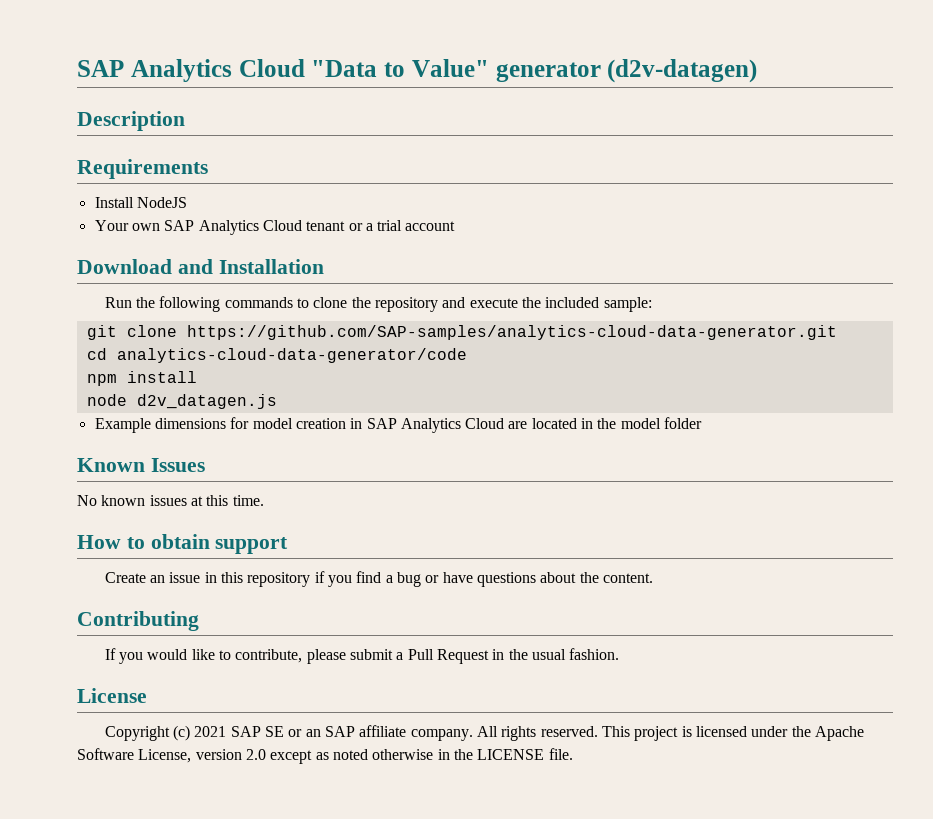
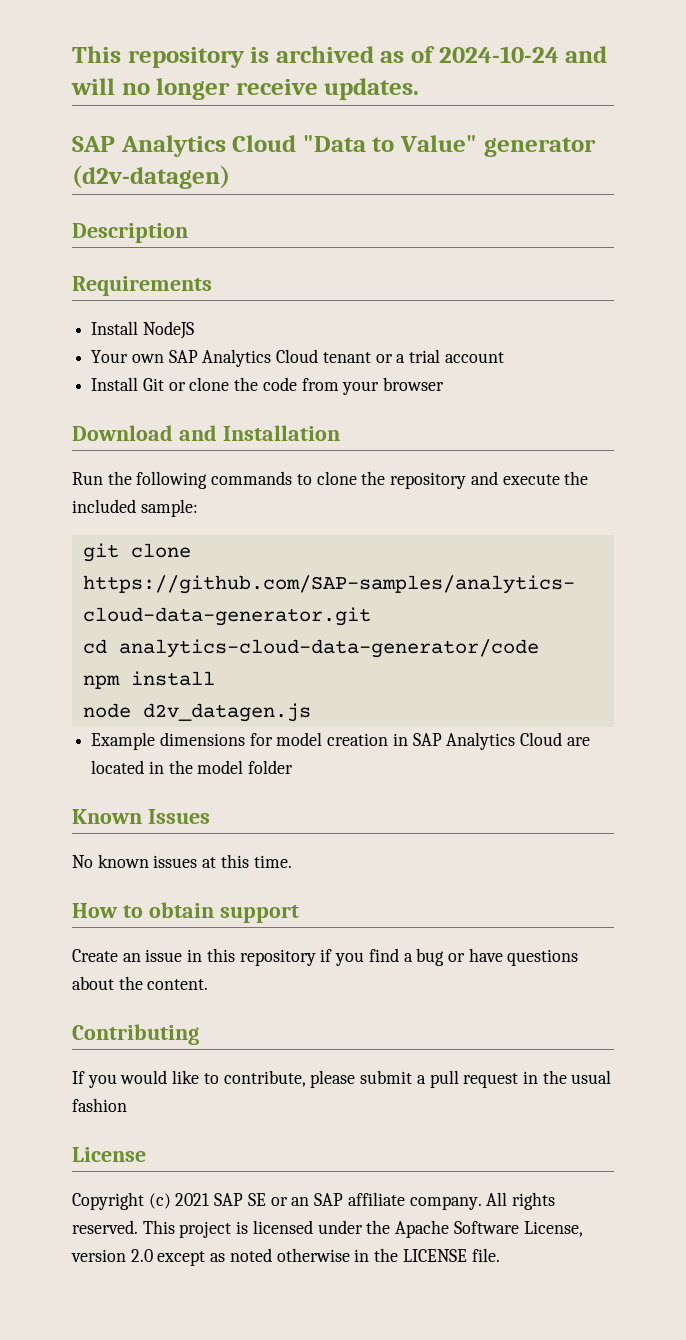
+ This repository is archived as of 2024-10-24 and will no longer receive updates.
+ Install Git or clone the code from your browser
- If you would like to contribute, please submit a Pull Request in the usual fashion.
+ If you would like to contribute, please submit a pull request in the usual fashion

